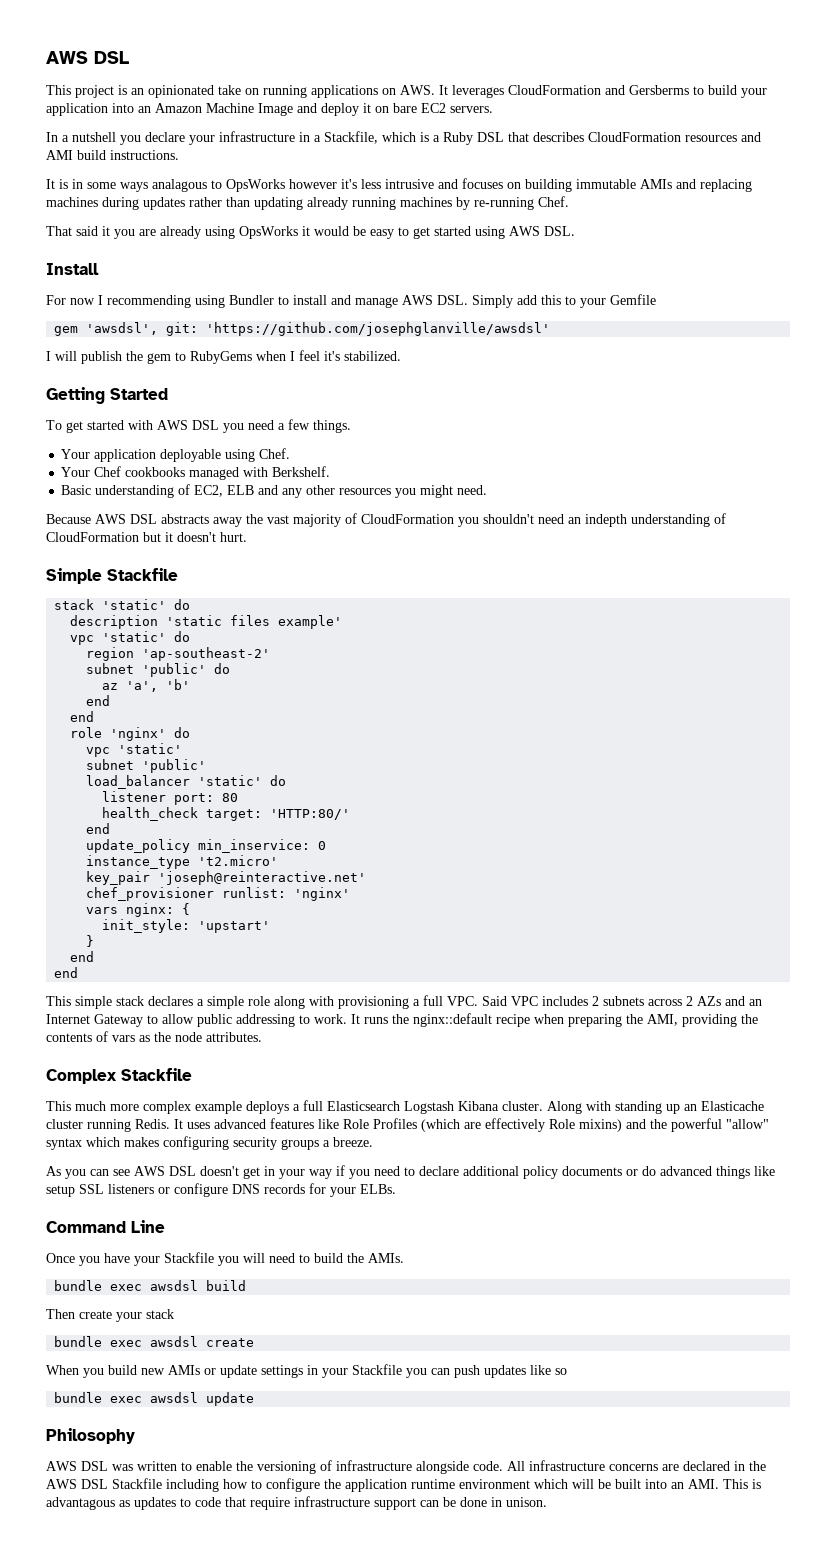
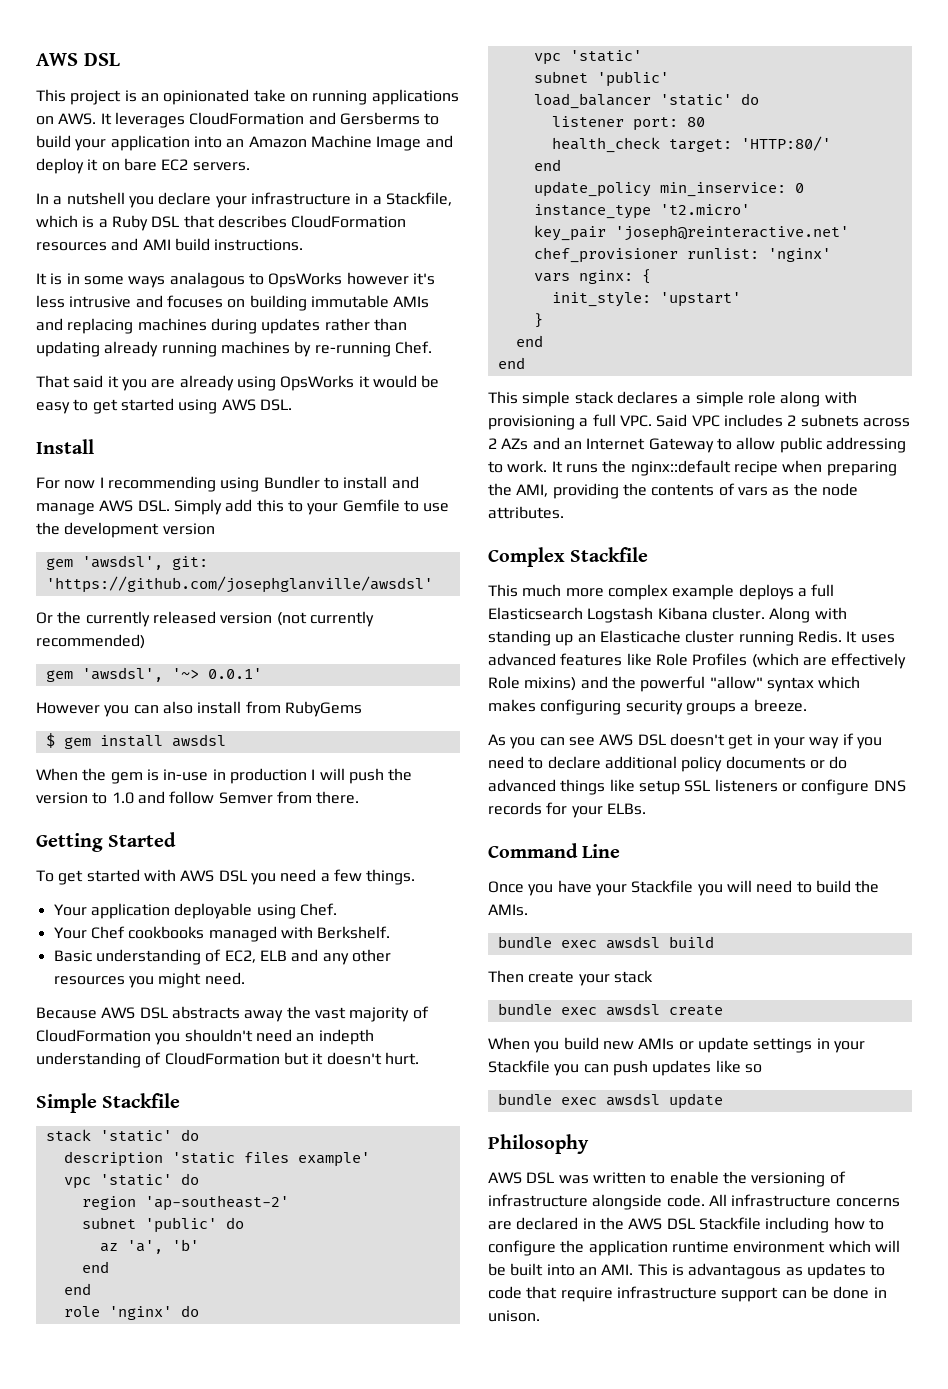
- For now I recommending using Bundler to install and manage AWS DSL. Simply add this to your Gemfile
+ For now I recommending using Bundler to install and manage AWS DSL. Simply add this to your Gemfile to use the development version
- I will publish the gem to RubyGems when I feel it's stabilized.
+ Or the currently released version (not currently recommended)
+ gem 'awsdsl', '~> 0.0.1'
+ However you can also install from RubyGems
+ $ gem install awsdsl
+ When the gem is in-use in production I will push the version to 1.0 and follow Semver from there.

